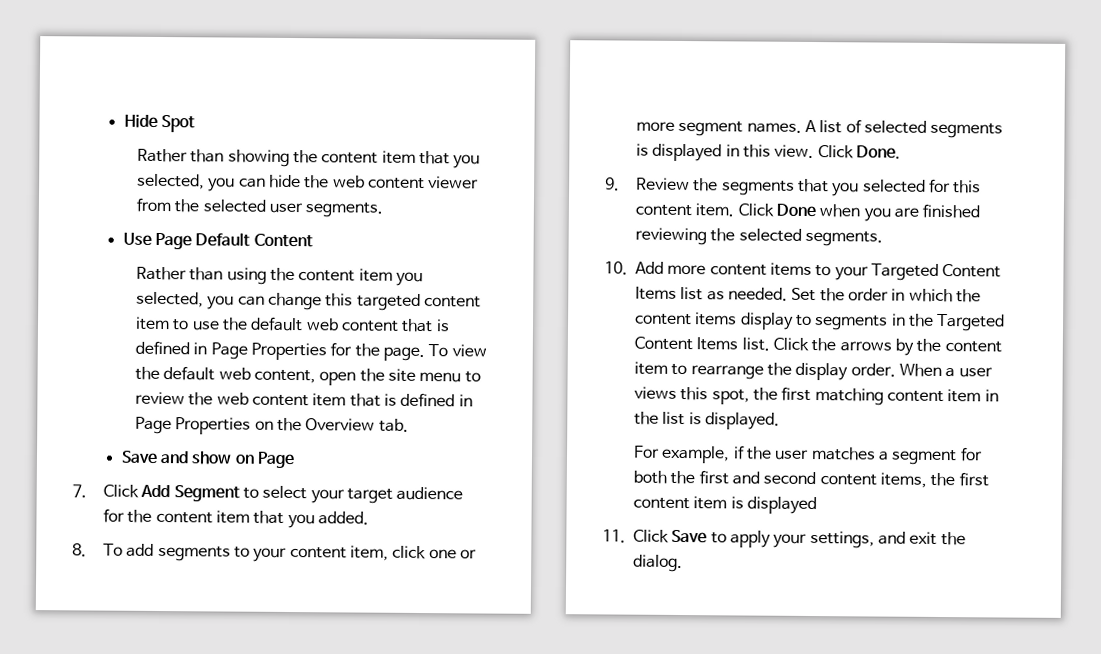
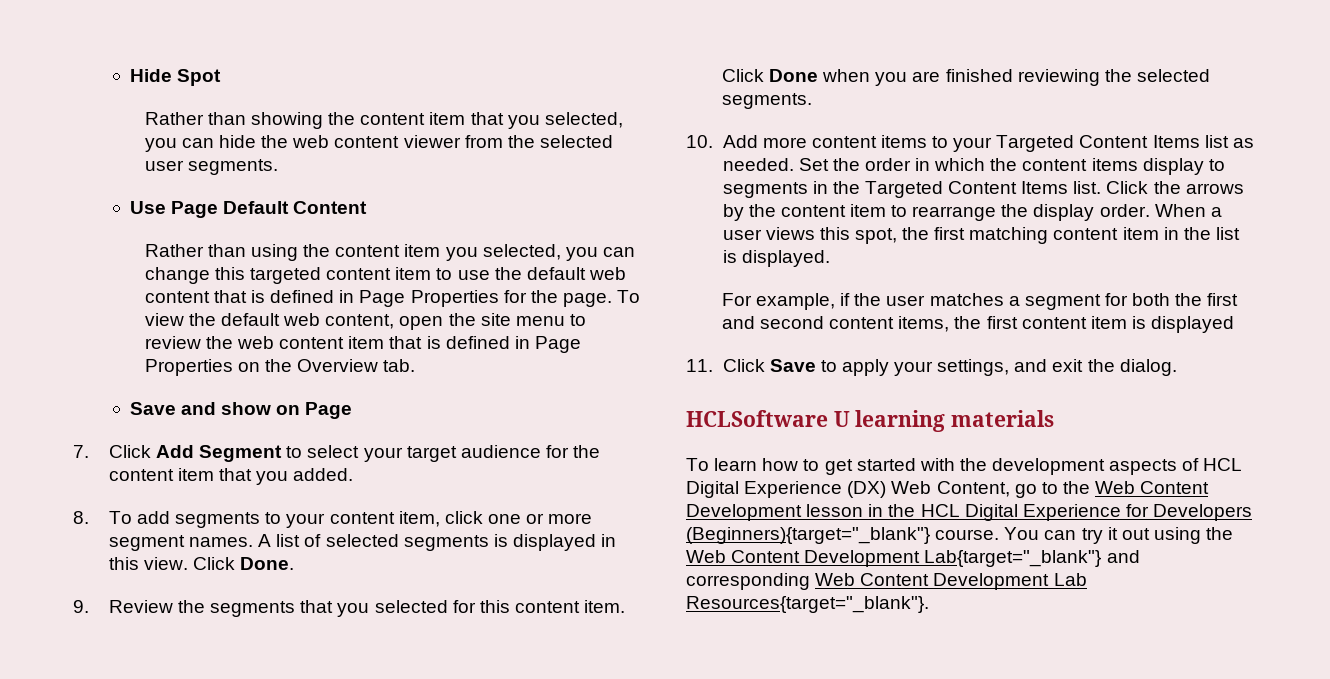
+ HCLSoftware U learning materials
+ To learn how to get started with the development aspects of HCL Digital Experience (DX) Web Content, go to the Web Content Development lesson in the HCL Digital Experience for Developers (Beginners){target="_blank"} course. You can try it out using the Web Content Development Lab{target="_blank"} and corresponding Web Content Development Lab Resources{target="_blank"}.

